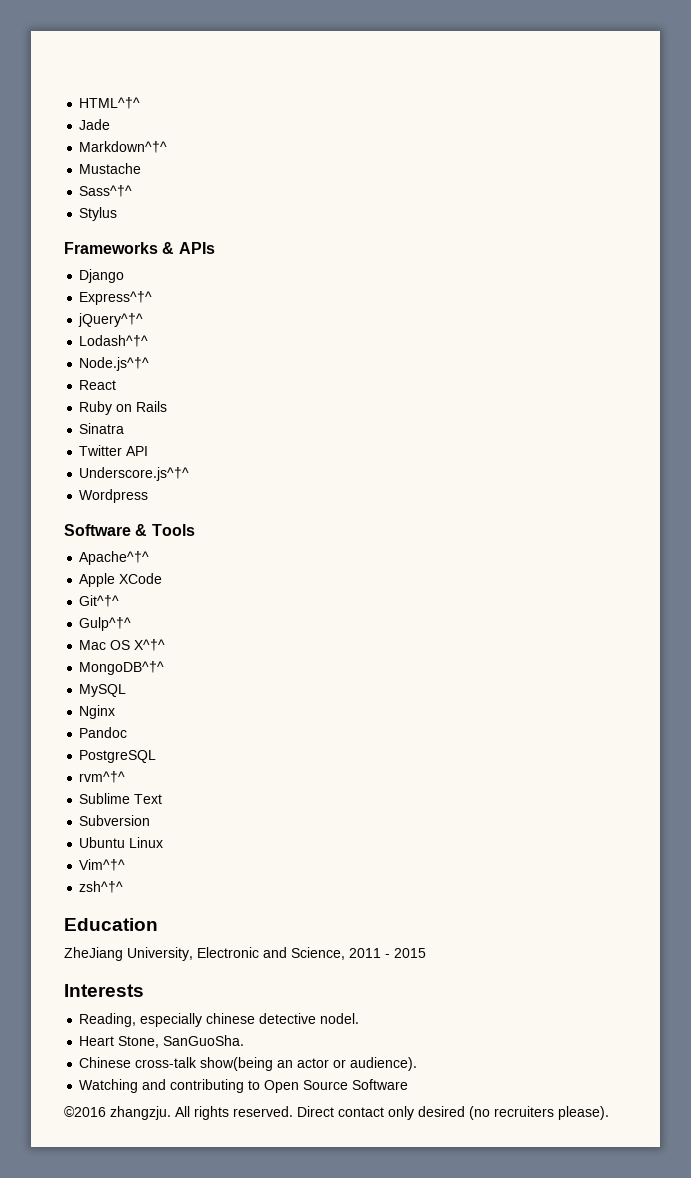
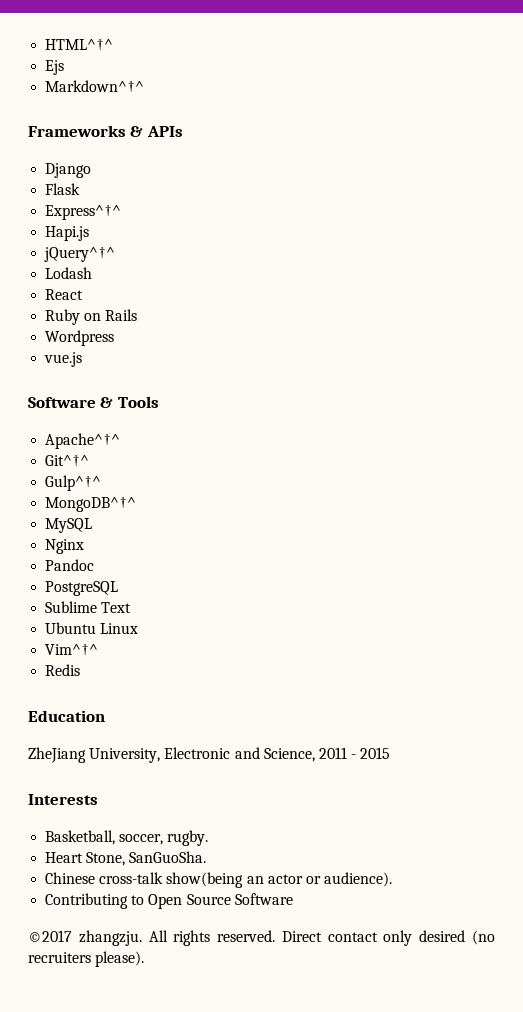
- Jade
+ Ejs
- Mustache
- Sass^†^
- Stylus
+ Flask
+ Hapi.js
- Lodash^†^
- Node.js^†^
+ Lodash
- Sinatra
- Twitter API
- Underscore.js^†^
  Wordpress
+ vue.js
- Apple XCode
- Mac OS X^†^
- rvm^†^
- Subversion
- zsh^†^
+ Redis
- Reading, especially chinese detective nodel.
+ Basketball, soccer, rugby.
- Watching and contributing to Open Source Software
+ Contributing to Open Source Software
- ©2016 zhangzju.
+ ©2017 zhangzju.

